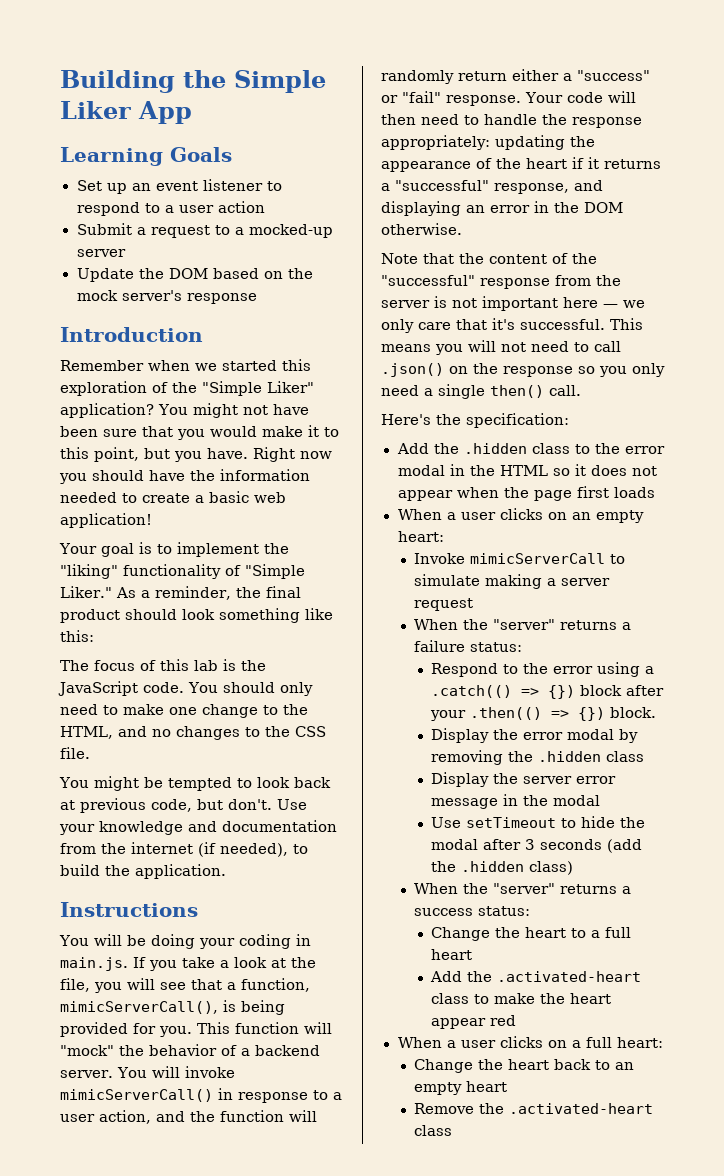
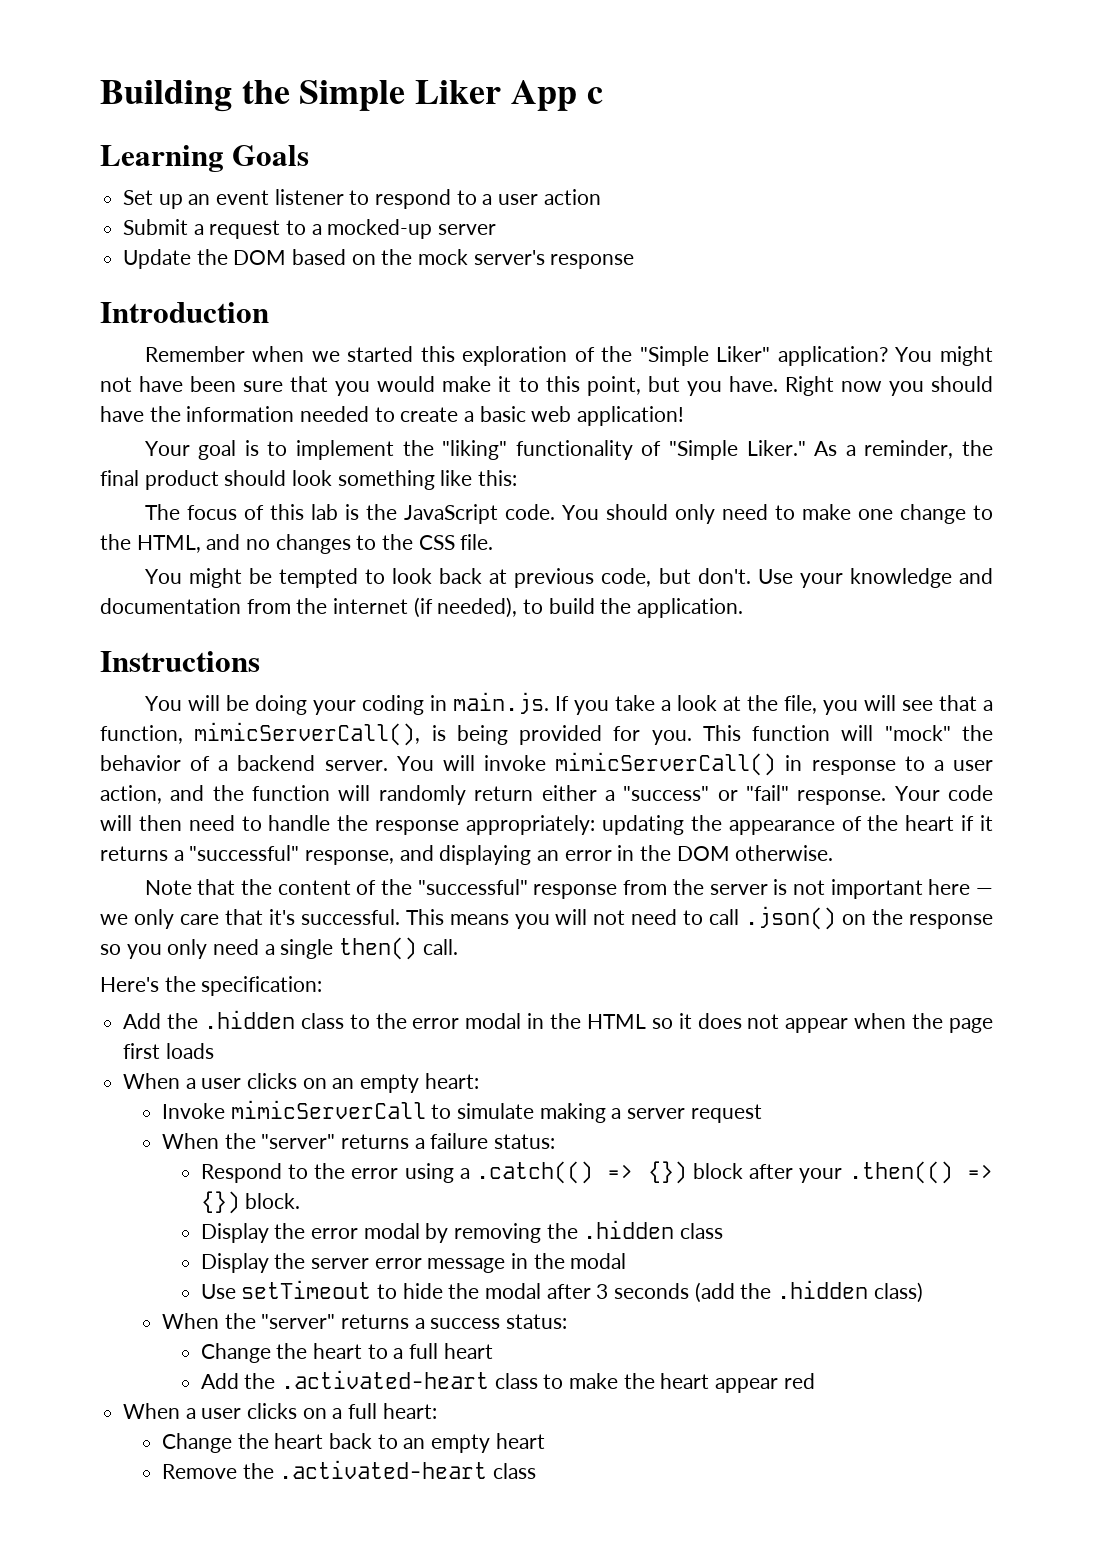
- Building the Simple Liker App
+ Building the Simple Liker App c

